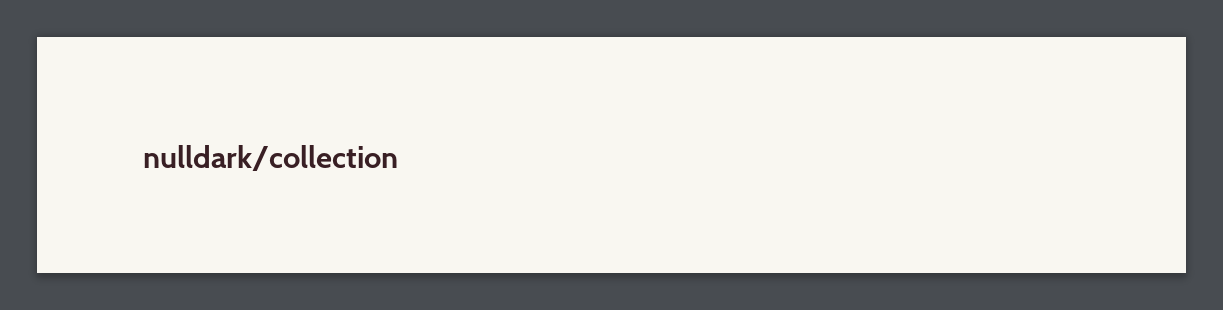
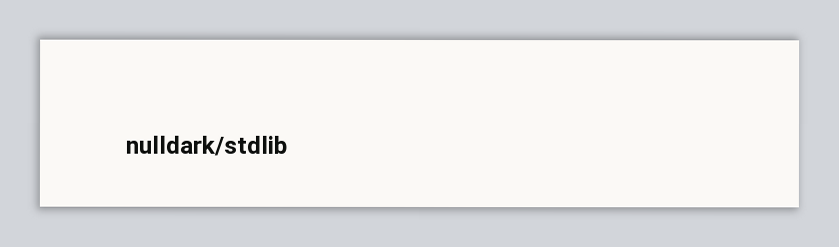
- nulldark/collection
+ nulldark/stdlib

